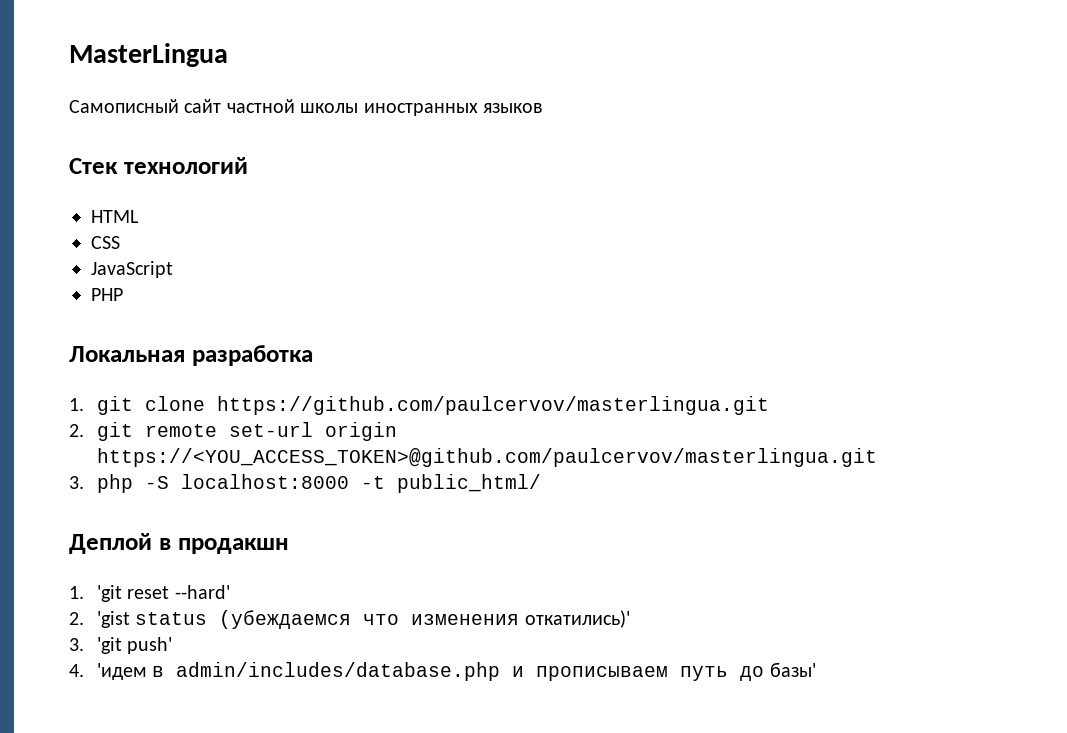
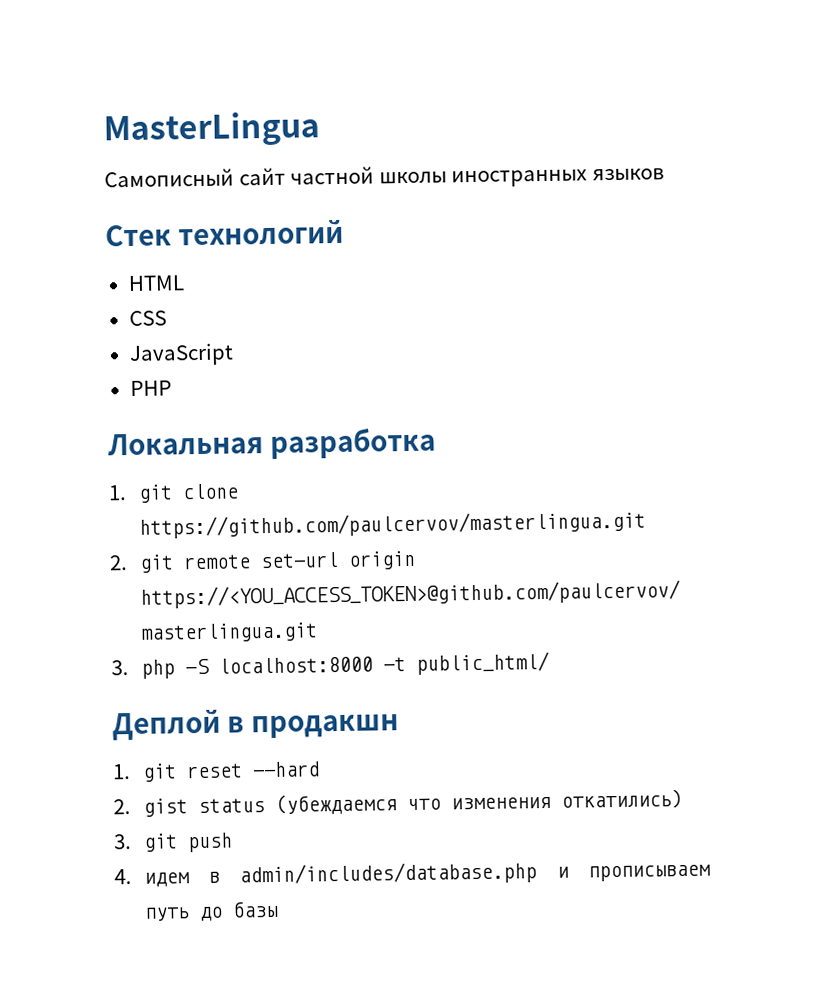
- 1. 'git reset --hard'
- 2. 'gist status (убеждаемся что изменения откатились)'
- 3. 'git push'
+ 1. git reset --hard
+ 2. gist status (убеждаемся что изменения откатились)
+ 3. git push
- 4. 'идем в admin/includes/database.php и прописываем путь до базы'
+ 4. идем в admin/includes/database.php и прописываем путь до базы

